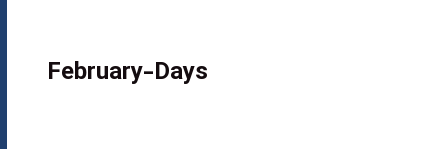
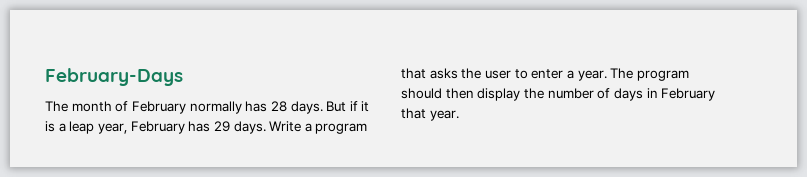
+ The month of February normally has 28 days. But if it is a leap year, February has 29 days. Write a program that asks the user to enter a year. The program should then display the number of days in February that year.

